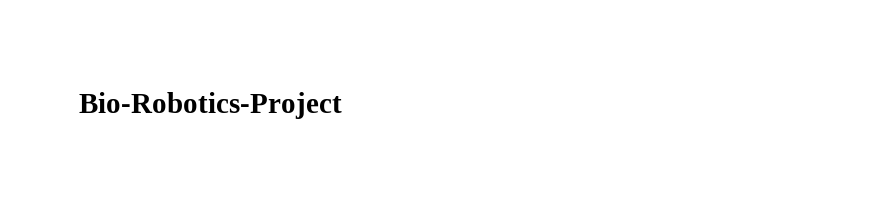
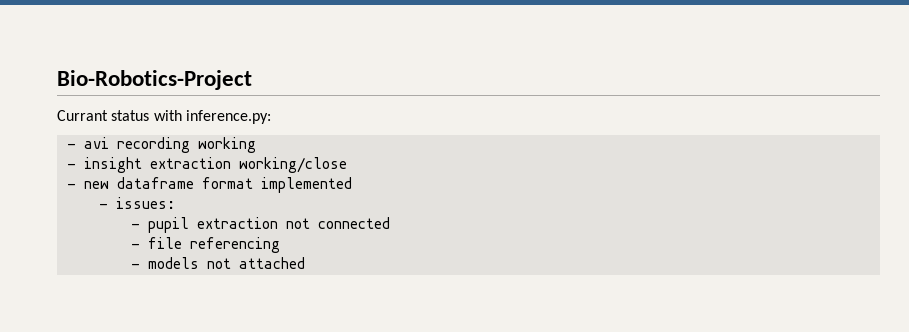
+ Currant status with inference.py:
+ - avi recording working
+ - insight extraction working/close
+ - new dataframe format implemented
+ - issues:
+ - pupil extraction not connected
+ - file referencing
+ - models not attached

